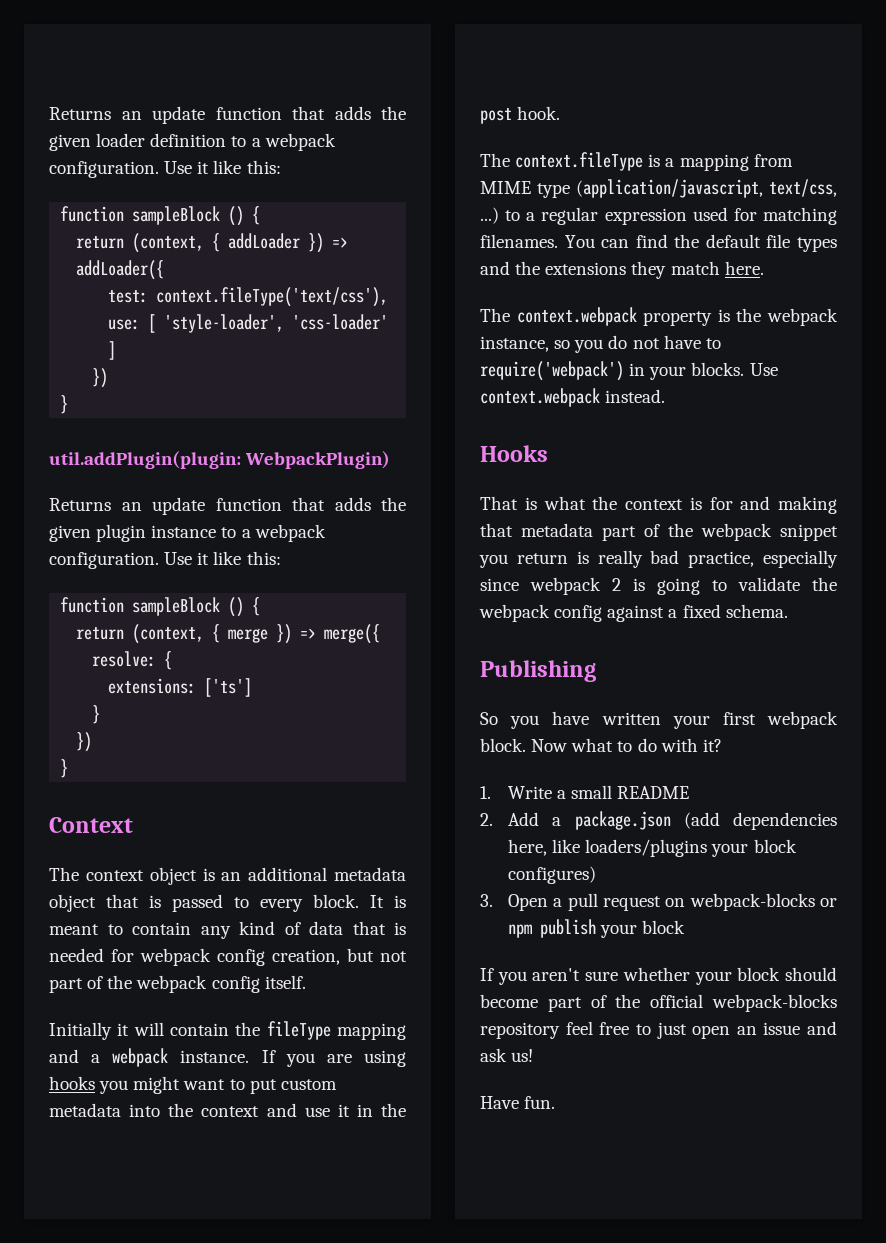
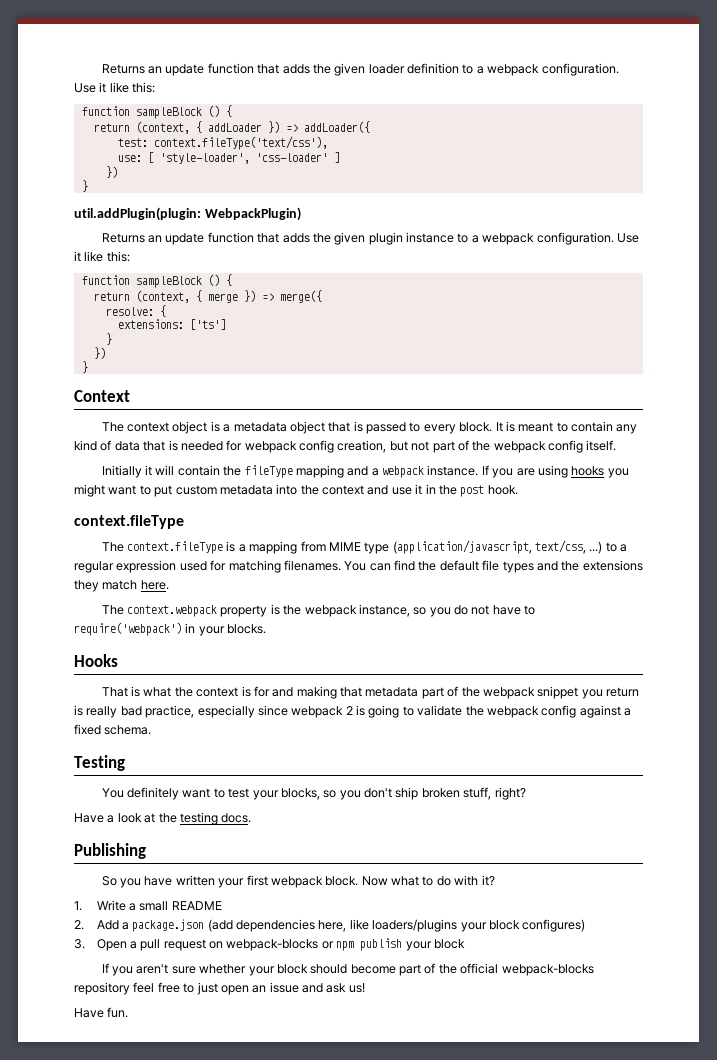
- The context object is an additional metadata object that is passed to every block.
+ The context object is a metadata object that is passed to every block.
  If you are using hooks you might want to put custom metadata into the context and use it in the post hook.
+ context.fileType
- Use context.webpack instead.
+ Testing
+ You definitely want to test your blocks, so you don't ship broken stuff, right?
+ Have a look at the testing docs.

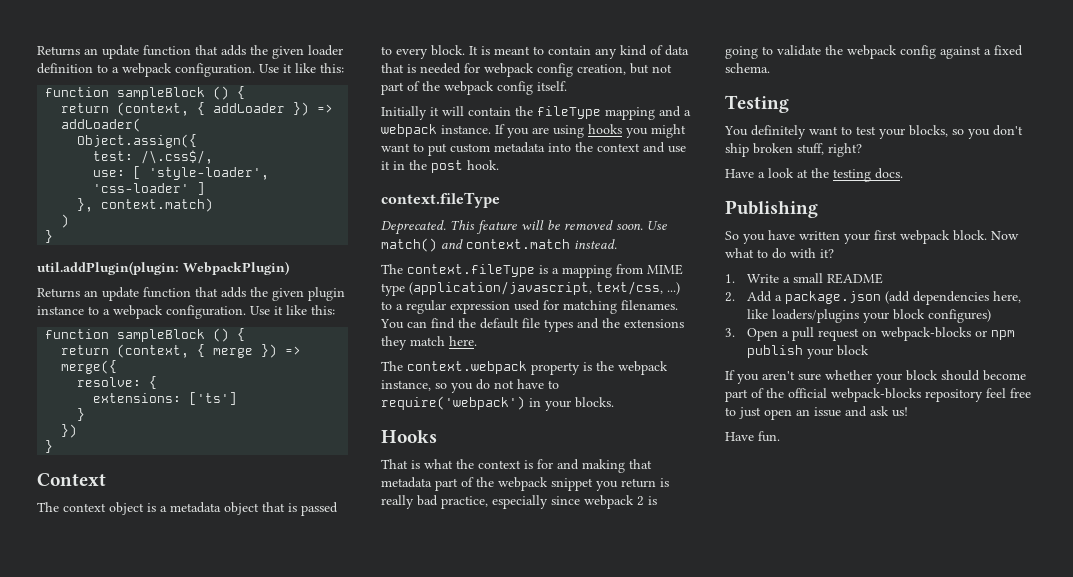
- return (context, { addLoader }) => addLoader({
+ return (context, { addLoader }) => addLoader(
+ Object.assign({
- test: context.fileType('text/css'),
+ test: /\.css$/,
  use: [ 'style-loader', 'css-loader' ]
- })
+ }, context.match)
+ )
+ Deprecated. This feature will be removed soon. Use match() and context.match instead.

